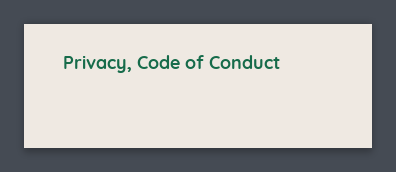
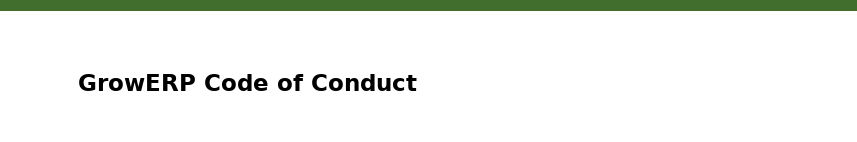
- Privacy, Code of Conduct
+ GrowERP Code of Conduct

